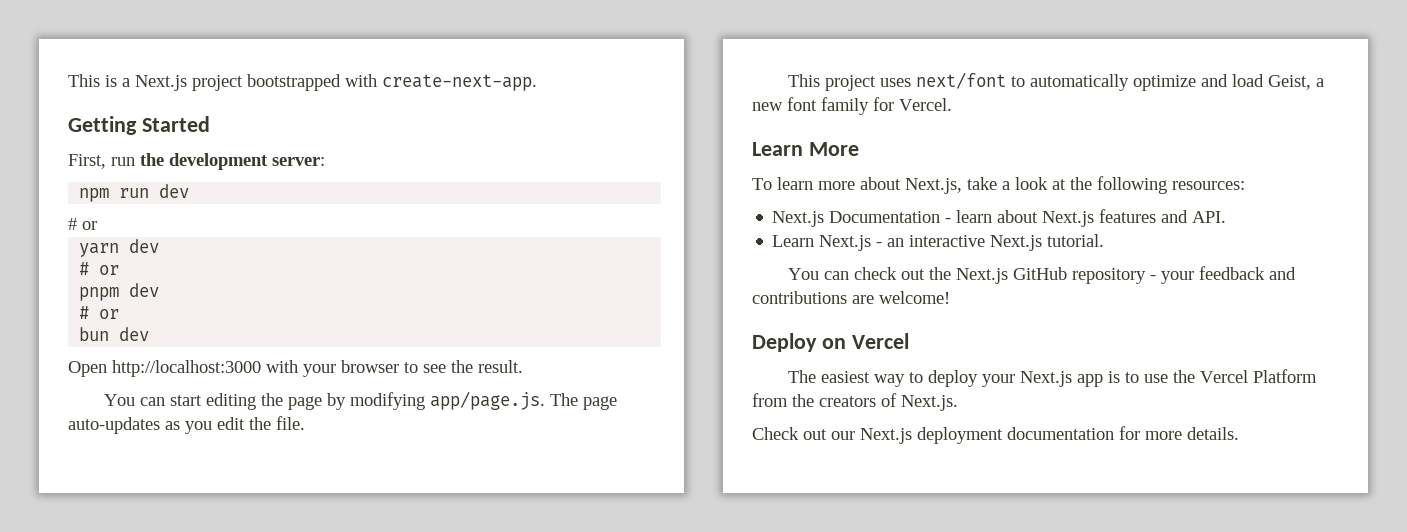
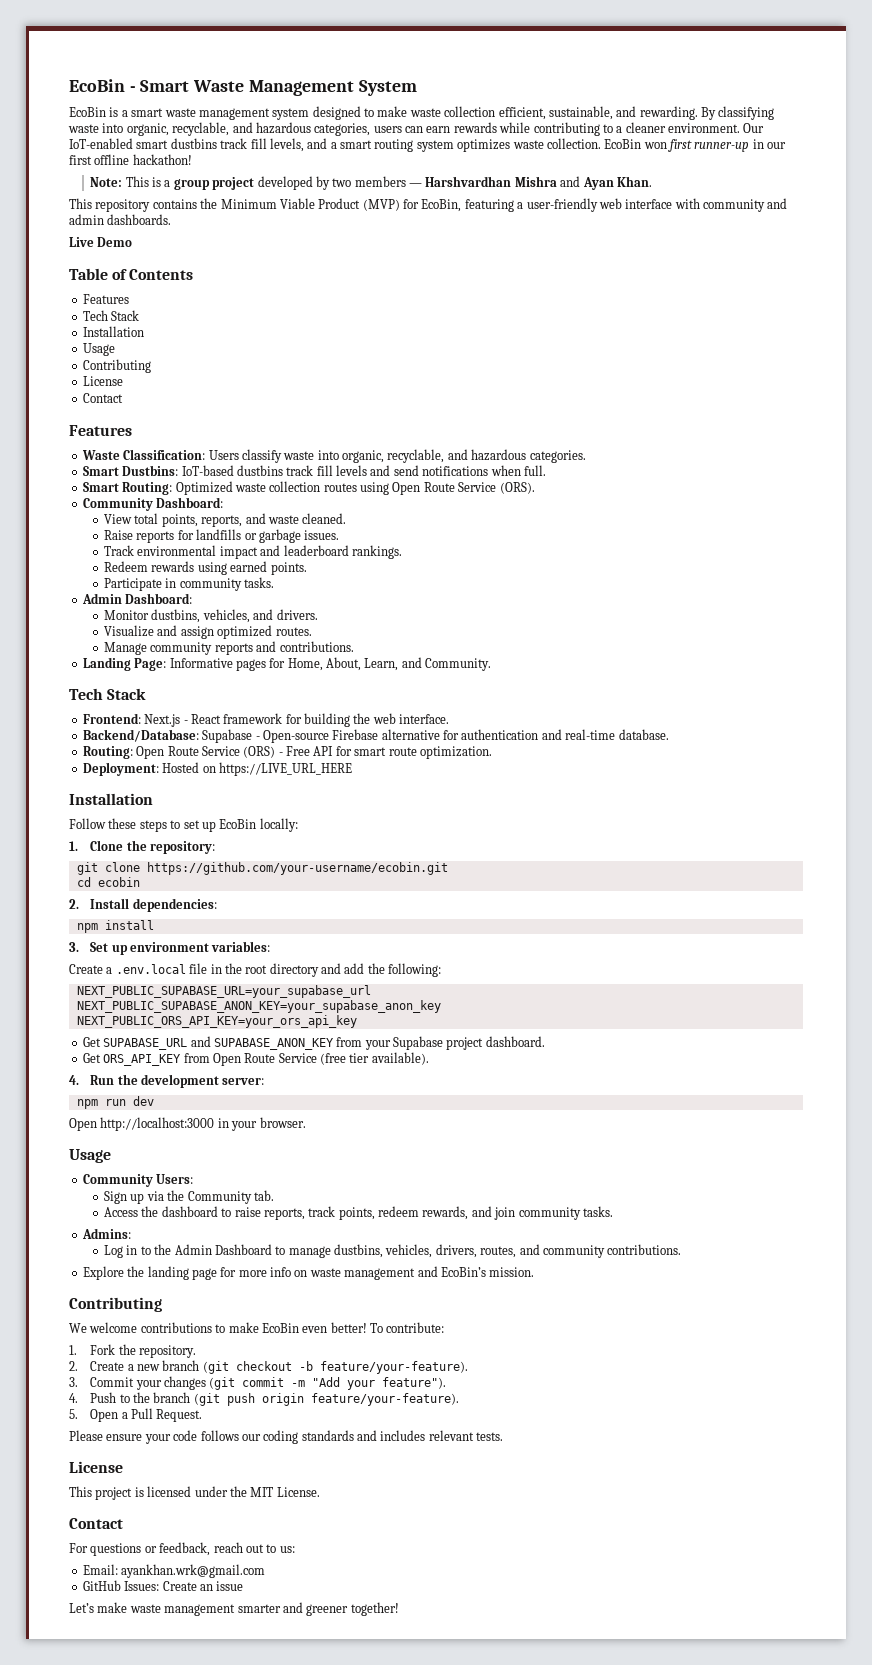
- This is a Next.js project bootstrapped with create-next-app.
- Getting Started
- First, run the development server:
+ EcoBin - Smart Waste Management System
+ EcoBin is a smart waste management system designed to make waste collection efficient, sustainable, and rewarding. By classifying waste into organic, recyclable, and hazardous categories, users can earn rewards while contributing to a cleaner environment. Our IoT-enabled smart dustbins track fill levels, and a smart routing system optimizes waste collection. EcoBin won first runner-up in our first offline hackathon!
+ Note: This is a group project developed by two members — Harshvardhan Mishra and Ayan Khan.
+ This repository contains the Minimum Viable Product (MVP) for EcoBin, featuring a user-friendly web interface with community and admin dashboards.
+ Live Demo
+ Table of Contents
+ Features
+ Tech Stack
+ Installation
+ Usage
+ Contributing
+ License
+ Contact
+ Features
+ Waste Classification: Users classify waste into organic, recyclable, and hazardous categories.
+ Smart Dustbins: IoT-based dustbins track fill levels and send notifications when full.
+ Smart Routing: Optimized waste collection routes using Open Route Service (ORS).
+ Community Dashboard:
+ View total points, reports, and waste cleaned.
+ Raise reports for landfills or garbage issues.
+ Track environmental impact and leaderboard rankings.
+ Redeem rewards using earned points.
+ Participate in community tasks.
+ Admin Dashboard:
+ Monitor dustbins, vehicles, and drivers.
+ Visualize and assign optimized routes.
+ Manage community reports and contributions.
+ Landing Page: Informative pages for Home, About, Learn, and Community.
+ Tech Stack
+ Frontend: Next.js - React framework for building the web interface.
+ Backend/Database: Supabase - Open-source Firebase alternative for authentication and real-time database.
+ Routing: Open Route Service (ORS) - Free API for smart route optimization.
+ Deployment: Hosted on https://LIVE_URL_HERE
+ Installation
+ Follow these steps to set up EcoBin locally:
+ 1. Clone the repository:
+ git clone https://github.com/your-username/ecobin.git
+ cd ecobin
+ 2. Install dependencies:
+ npm install
+ 3. Set up environment variables:
+ Create a .env.local file in the root directory and add the following:
+ NEXT_PUBLIC_SUPABASE_URL=your_supabase_url
+ NEXT_PUBLIC_SUPABASE_ANON_KEY=your_supabase_anon_key
+ NEXT_PUBLIC_ORS_API_KEY=your_ors_api_key
+ Get SUPABASE_URL and SUPABASE_ANON_KEY from your Supabase project dashboard.
+ Get ORS_API_KEY from Open Route Service (free tier available).
+ 4. Run the development server:
  npm run dev
- # or
- yarn dev
- # or
- pnpm dev
- # or
- bun dev
- Open http://localhost:3000 with your browser to see the result.
- You can start editing the page by modifying app/page.js. The page auto-updates as you edit the file.
- This project uses next/font to automatically optimize and load Geist, a new font family for Vercel.
- Learn More
- To learn more about Next.js, take a look at the following resources:
- Next.js Documentation - learn about Next.js features and API.
- Learn Next.js - an interactive Next.js tutorial.
- You can check out the Next.js GitHub repository - your feedback and contributions are welcome!
- Deploy on Vercel
- The easiest way to deploy your Next.js app is to use the Vercel Platform from the creators of Next.js.
- Check out our Next.js deployment documentation for more details.
+ Open http://localhost:3000 in your browser.
+ Usage
+ Community Users:
+ Sign up via the Community tab.
+ Access the dashboard to raise reports, track points, redeem rewards, and join community tasks.
+ Admins:
+ Log in to the Admin Dashboard to manage dustbins, vehicles, drivers, routes, and community contributions.
+ Explore the landing page for more info on waste management and EcoBin’s mission.
+ Contributing
+ We welcome contributions to make EcoBin even better! To contribute:
+ 1. Fork the repository.
+ 2. Create a new branch (git checkout -b feature/your-feature).
+ 3. Commit your changes (git commit -m "Add your feature").
+ 4. Push to the branch (git push origin feature/your-feature).
+ 5. Open a Pull Request.
+ Please ensure your code follows our coding standards and includes relevant tests.
+ License
+ This project is licensed under the MIT License.
+ Contact
+ For questions or feedback, reach out to us:
+ Email: ayankhan.wrk@gmail.com
+ GitHub Issues: Create an issue
+ Let’s make waste management smarter and greener together!

